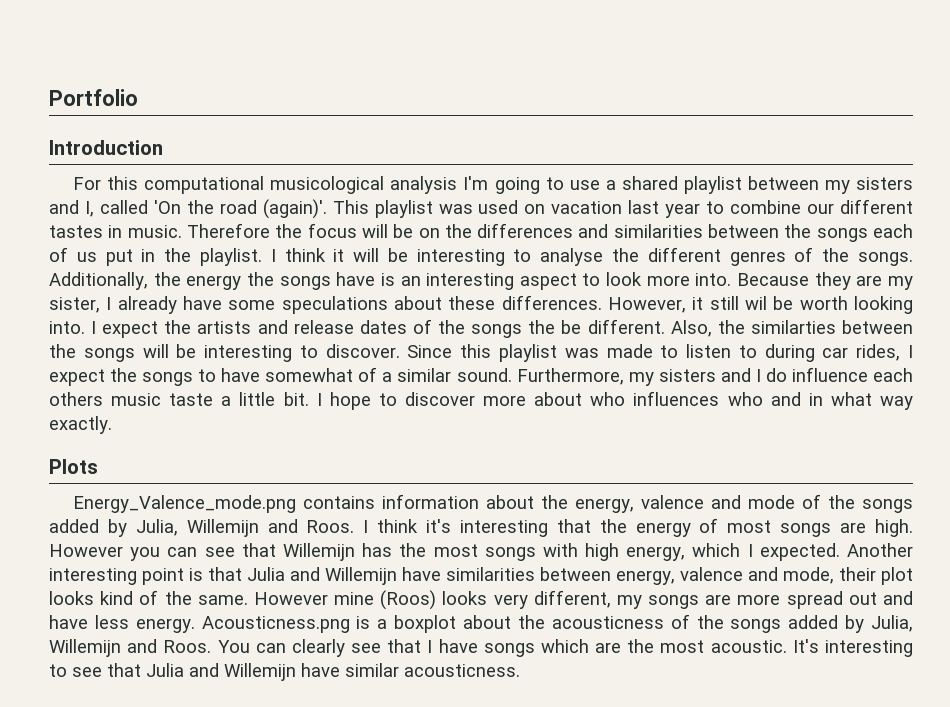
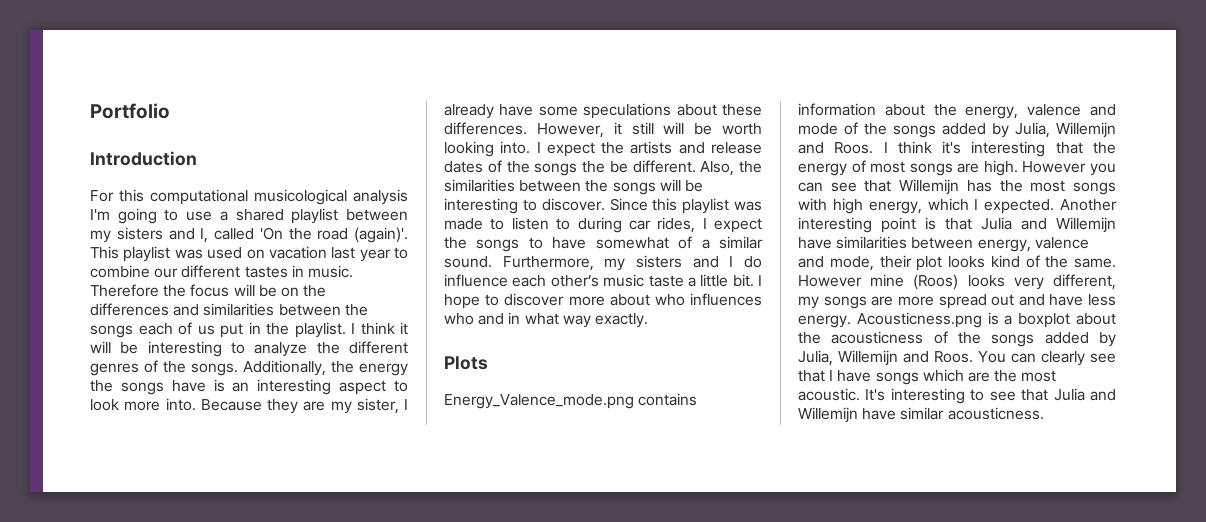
- I think it will be interesting to analyse the different genres of the songs.
+ I think it will be interesting to analyze the different genres of the songs.
- However, it still wil be worth looking into.
+ However, it still will be worth looking into.
- Also, the similarties between the songs will be interesting to discover.
+ Also, the similarities between the songs will be interesting to discover.
- Furthermore, my sisters and I do influence each others music taste a little bit.
+ Furthermore, my sisters and I do influence each other’s music taste a little bit.

